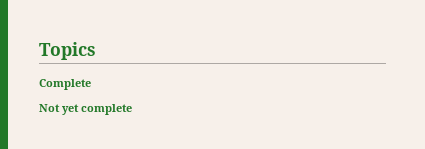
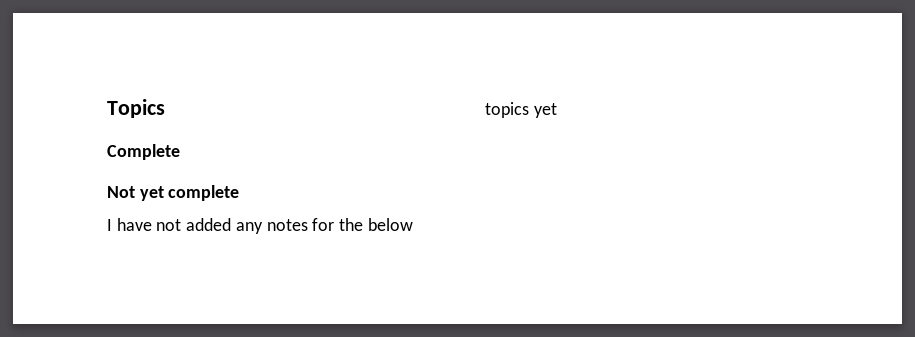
+ I have not added any notes for the below topics yet

